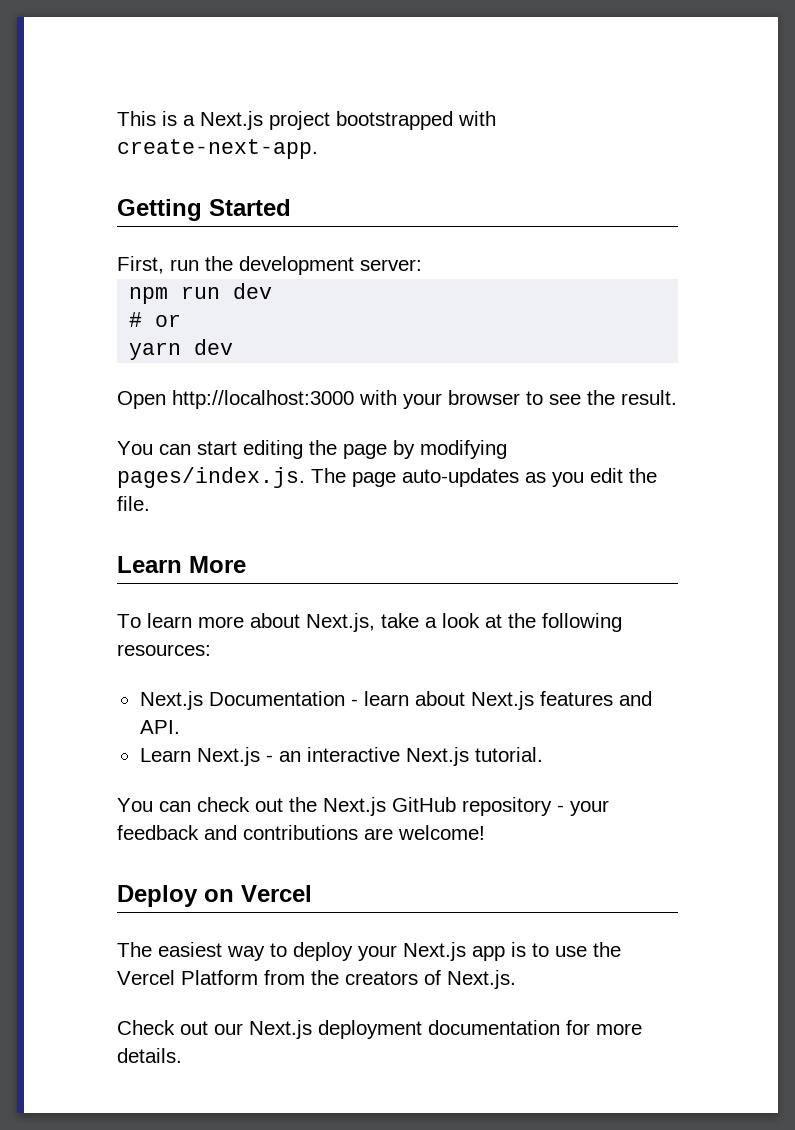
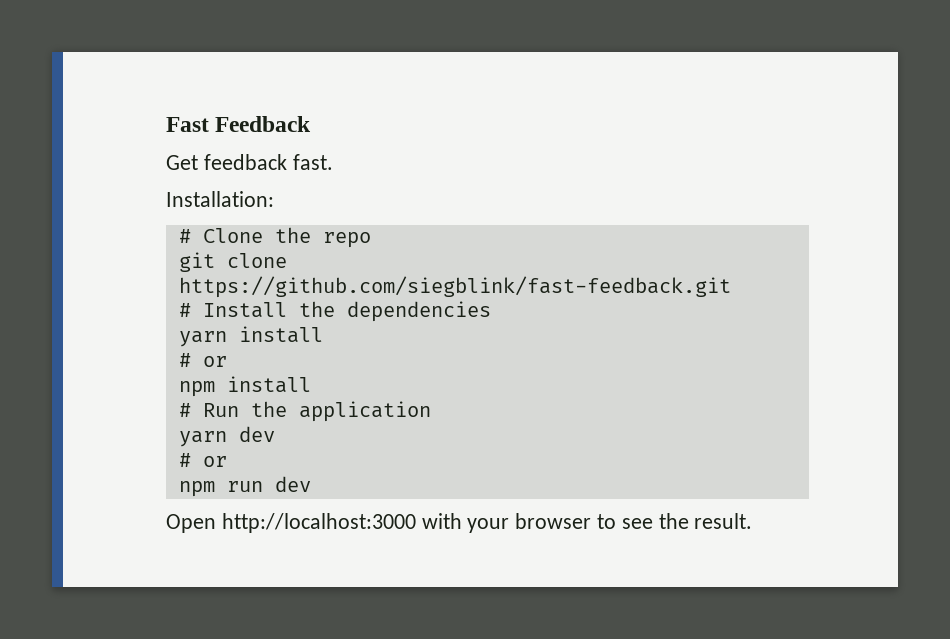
- This is a Next.js project bootstrapped with create-next-app.
- Getting Started
- First, run the development server:
- npm run dev
+ Fast Feedback
+ Get feedback fast.
+ Installation:
+ # Clone the repo
+ git clone https://github.com/siegblink/fast-feedback.git
+ # Install the dependencies
+ yarn install
+ # or
+ npm install
+ # Run the application
+ yarn dev
- yarn dev
+ npm run dev
- You can start editing the page by modifying pages/index.js. The page auto-updates as you edit the file.
- Learn More
- To learn more about Next.js, take a look at the following resources:
- Next.js Documentation - learn about Next.js features and API.
- Learn Next.js - an interactive Next.js tutorial.
- You can check out the Next.js GitHub repository - your feedback and contributions are welcome!
- Deploy on Vercel
- The easiest way to deploy your Next.js app is to use the Vercel Platform from the creators of Next.js.
- Check out our Next.js deployment documentation for more details.

